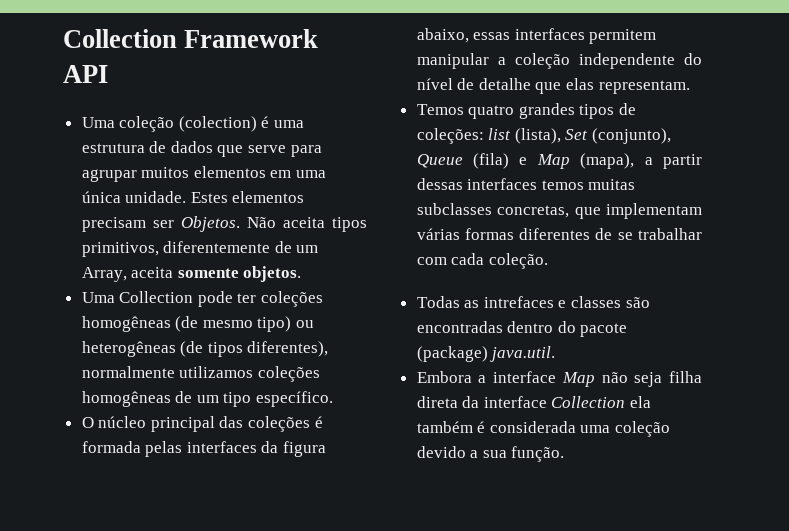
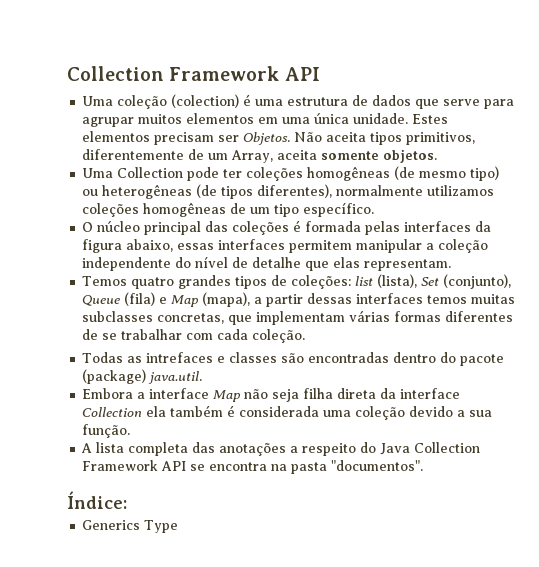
+ A lista completa das anotações a respeito do Java Collection Framework API se encontra na pasta "documentos".
+ Índice:
+ Generics Type

